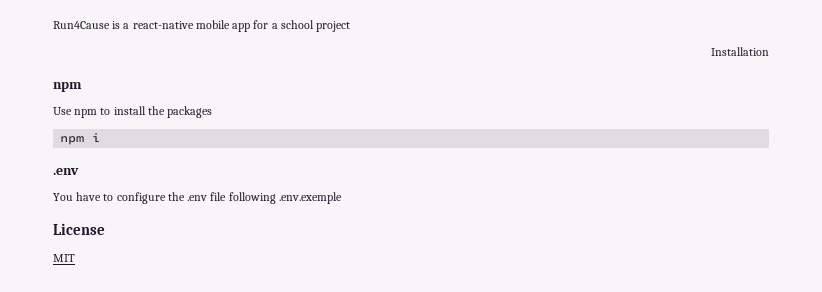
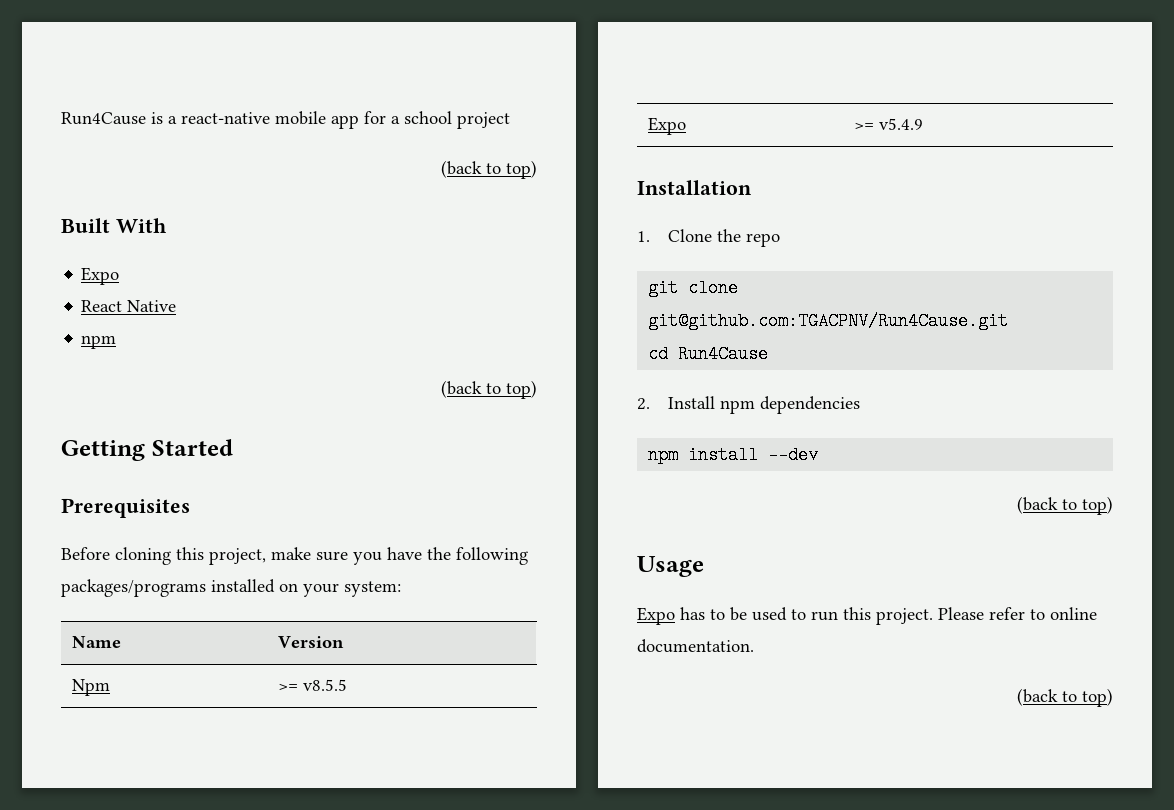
  Run4Cause is a react-native mobile app for a school project
+ (back to top)
+ Built With
+ Expo
+ React Native
+ npm
+ (back to top)
+ Getting Started
+ Prerequisites
+ Before cloning this project, make sure you have the following packages/programs installed on your system:
+ Name | Version
+ Npm | >= v8.5.5
+ Expo | >= v5.4.9
  Installation
- npm
- Use npm to install the packages
- npm i
- .env
- You have to configure the .env file following .env.exemple
- License
- MIT
+ 1. Clone the repo
+ git clone git@github.com:TGACPNV/Run4Cause.git
+ cd Run4Cause
+ 2. Install npm dependencies
+ npm install --dev
+ (back to top)
+ Usage
+ Expo has to be used to run this project. Please refer to online documentation.
+ (back to top)

